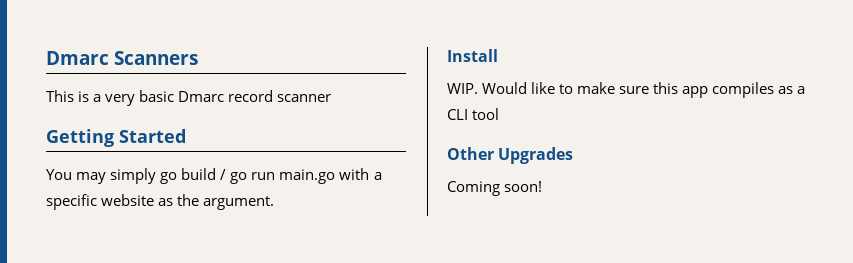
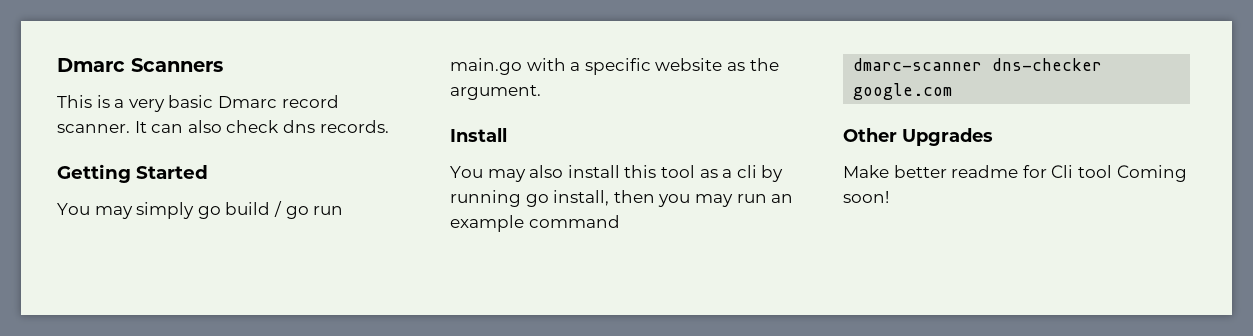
- This is a very basic Dmarc record scanner
+ This is a very basic Dmarc record scanner. It can also check dns records.
- WIP. Would like to make sure this app compiles as a CLI tool
+ You may also install this tool as a cli by running go install, then you may run an example command
+ dmarc-scanner dns-checker google.com
  Other Upgrades
- Coming soon!
+ Make better readme for Cli tool Coming soon!

